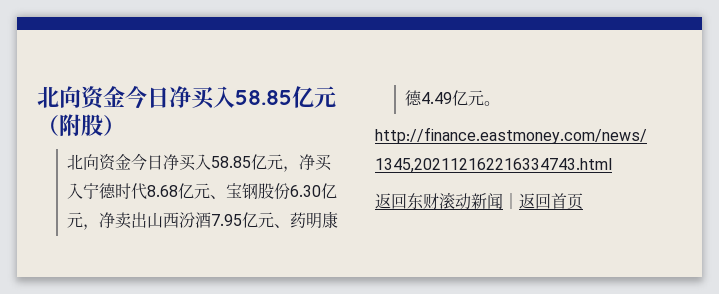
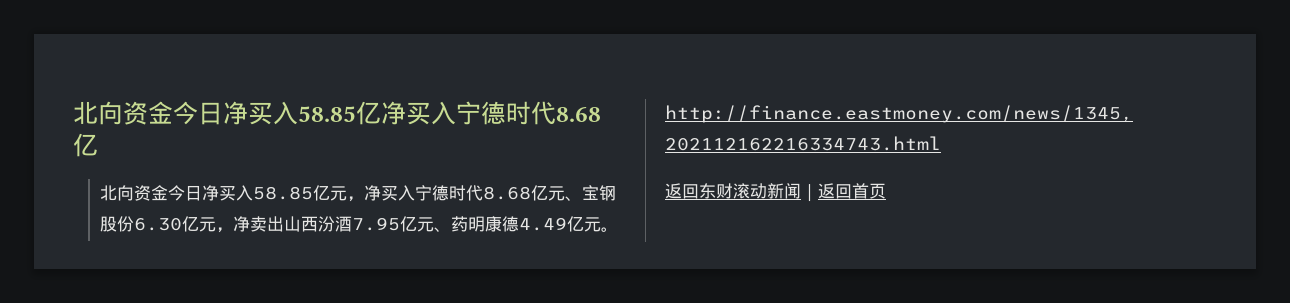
- 北向资金今日净买入58.85亿元（附股）
+ 北向资金今日净买入58.85亿净买入宁德时代8.68亿

